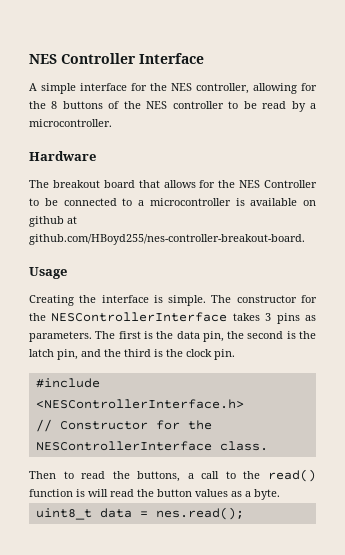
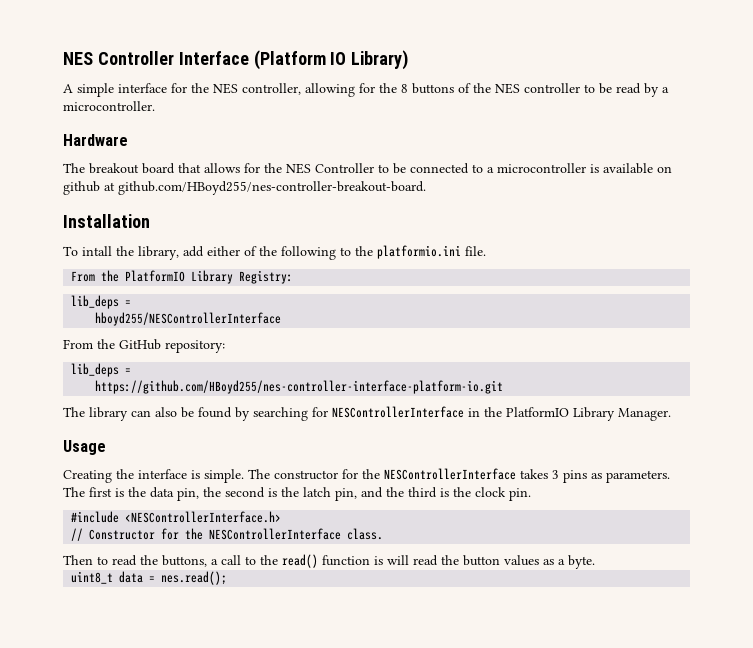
- NES Controller Interface
+ NES Controller Interface (Platform IO Library)
+ Installation
+ To intall the library, add either of the following to the platformio.ini file.
+ From the PlatformIO Library Registry:
+ lib_deps =
+ hboyd255/NESControllerInterface
+ From the GitHub repository:
+ lib_deps =
+ https://github.com/HBoyd255/nes-controller-interface-platform-io.git
+ The library can also be found by searching for NESControllerInterface in the PlatformIO Library Manager.

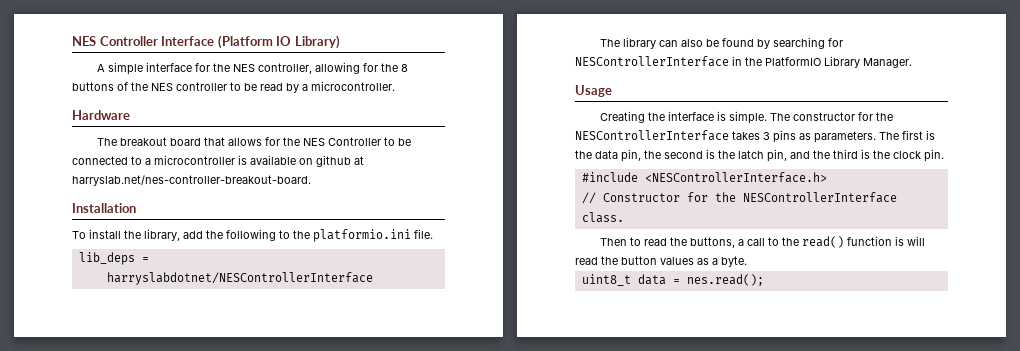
- The breakout board that allows for the NES Controller to be connected to a microcontroller is available on github at github.com/HBoyd255/nes-controller-breakout-board.
+ The breakout board that allows for the NES Controller to be connected to a microcontroller is available on github at harryslab.net/nes-controller-breakout-board.
- To intall the library, add either of the following to the platformio.ini file.
+ To install the library, add the following to the platformio.ini file.
- From the PlatformIO Library Registry:
  lib_deps =
- hboyd255/NESControllerInterface
- From the GitHub repository:
- lib_deps =
- https://github.com/HBoyd255/nes-controller-interface-platform-io.git
+ harryslabdotnet/NESControllerInterface

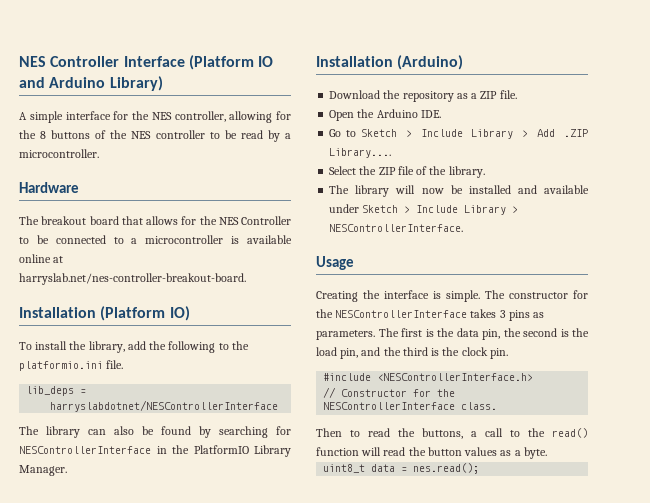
- NES Controller Interface (Platform IO Library)
+ NES Controller Interface (Platform IO and Arduino Library)
- The breakout board that allows for the NES Controller to be connected to a microcontroller is available on github at harryslab.net/nes-controller-breakout-board.
+ The breakout board that allows for the NES Controller to be connected to a microcontroller is available online at harryslab.net/nes-controller-breakout-board.
- Installation
+ Installation (Platform IO)
+ Installation (Arduino)
+ Download the repository as a ZIP file.
+ Open the Arduino IDE.
+ Go to Sketch > Include Library > Add .ZIP Library....
+ Select the ZIP file of the library.
+ The library will now be installed and available under Sketch > Include Library > NESControllerInterface.
- The first is the data pin, the second is the latch pin, and the third is the clock pin.
+ The first is the data pin, the second is the load pin, and the third is the clock pin.
- Then to read the buttons, a call to the read() function is will read the button values as a byte.
+ Then to read the buttons, a call to the read() function will read the button values as a byte.

